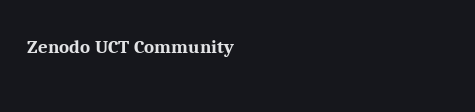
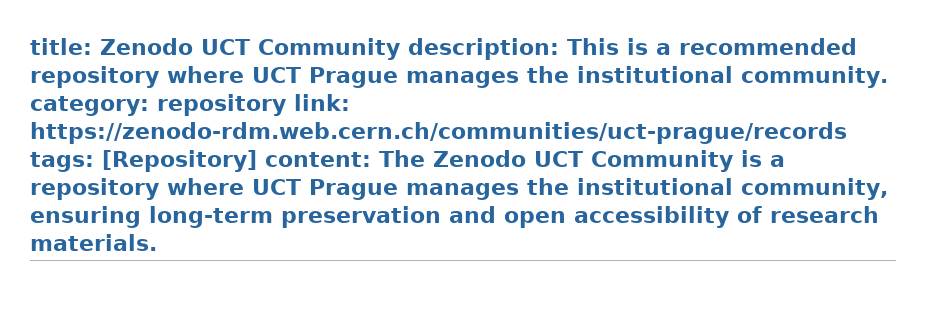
- Zenodo UCT Community
+ title: Zenodo UCT Community description: This is a recommended repository where UCT Prague manages the institutional community. category: repository link: https://zenodo-rdm.web.cern.ch/communities/uct-prague/records tags: [Repository] content: The Zenodo UCT Community is a repository where UCT Prague manages the institutional community, ensuring long-term preservation and open accessibility of research materials.

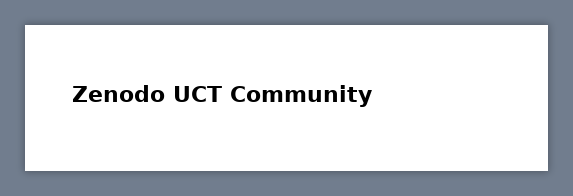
- title: Zenodo UCT Community description: This is a recommended repository where UCT Prague manages the institutional community. category: repository link: https://zenodo-rdm.web.cern.ch/communities/uct-prague/records tags: [Repository] content: The Zenodo UCT Community is a repository where UCT Prague manages the institutional community, ensuring long-term preservation and open accessibility of research materials.
+ Zenodo UCT Community

